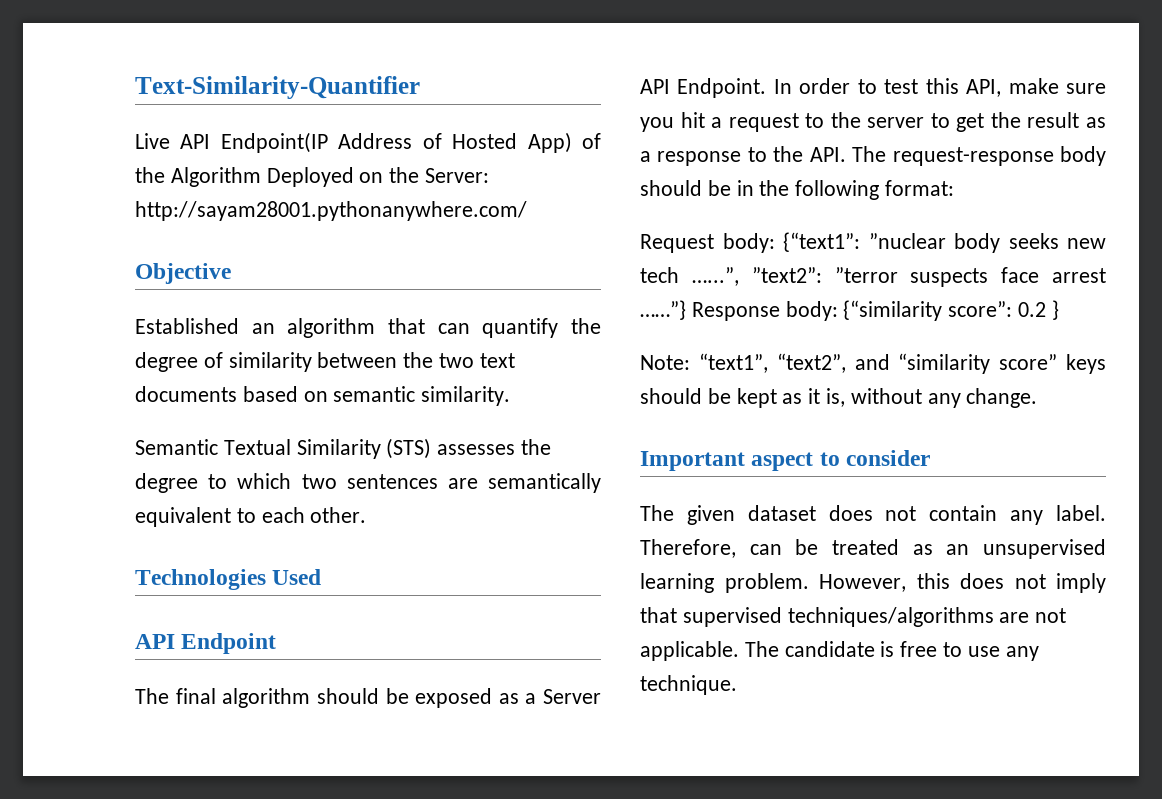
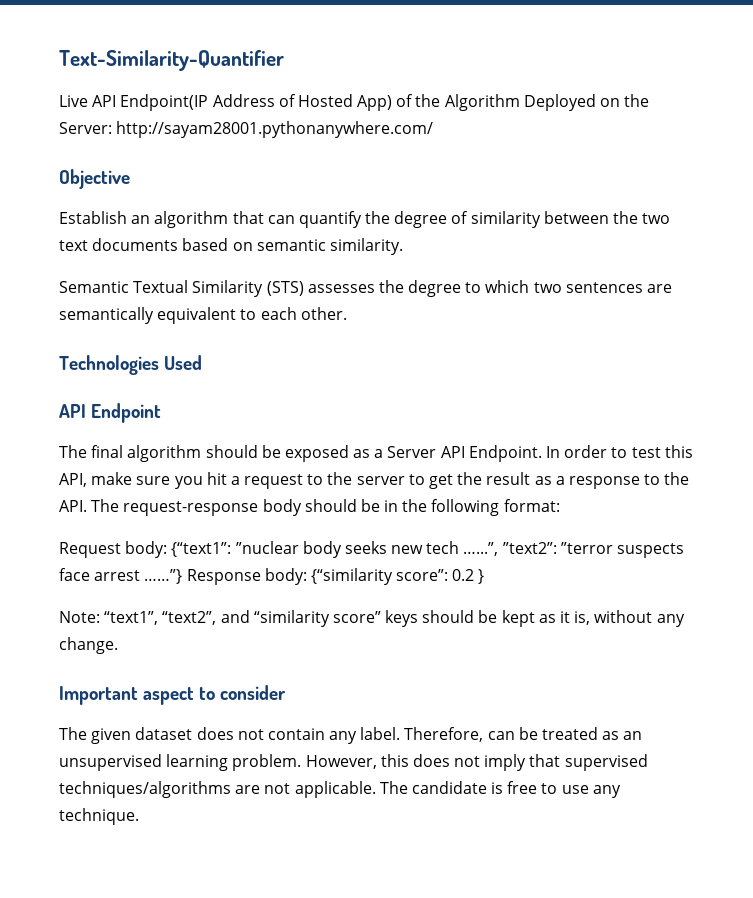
- Established an algorithm that can quantify the degree of similarity between the two text documents based on semantic similarity.
+ Establish an algorithm that can quantify the degree of similarity between the two text documents based on semantic similarity.

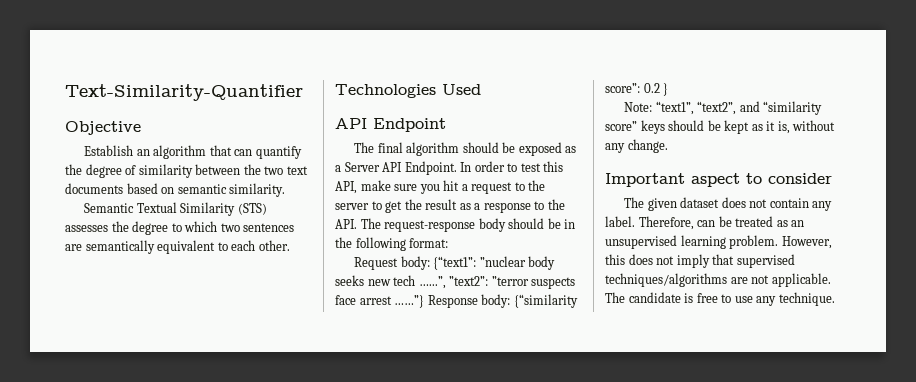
- Live API Endpoint(IP Address of Hosted App) of the Algorithm Deployed on the Server: http://sayam28001.pythonanywhere.com/

